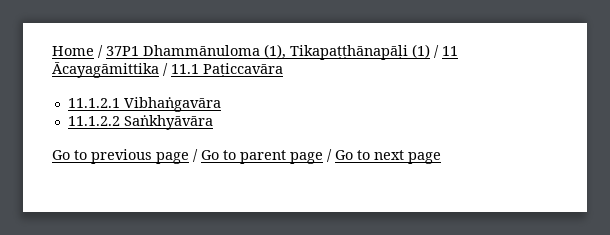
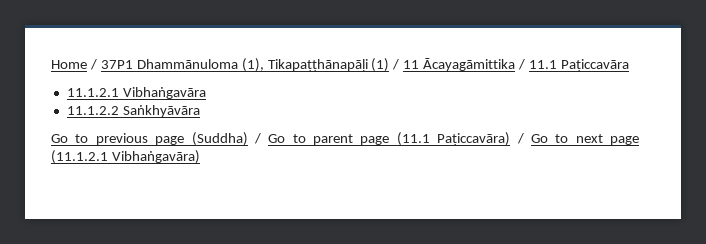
- Go to previous page / Go to parent page / Go to next page
+ Go to previous page (Suddha) / Go to parent page (11.1 Paṭiccavāra) / Go to next page (11.1.2.1 Vibhaṅgavāra)

